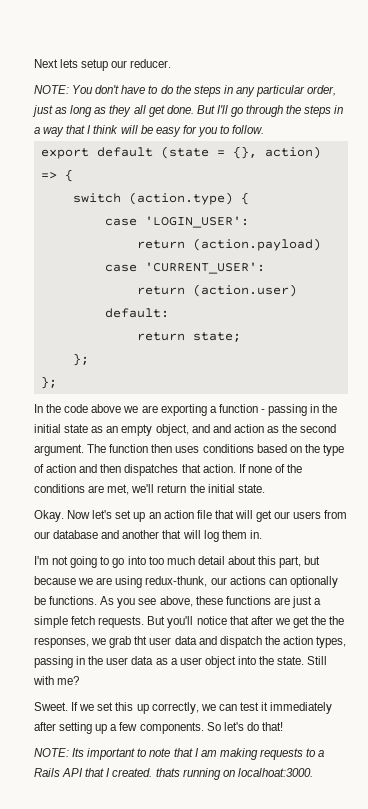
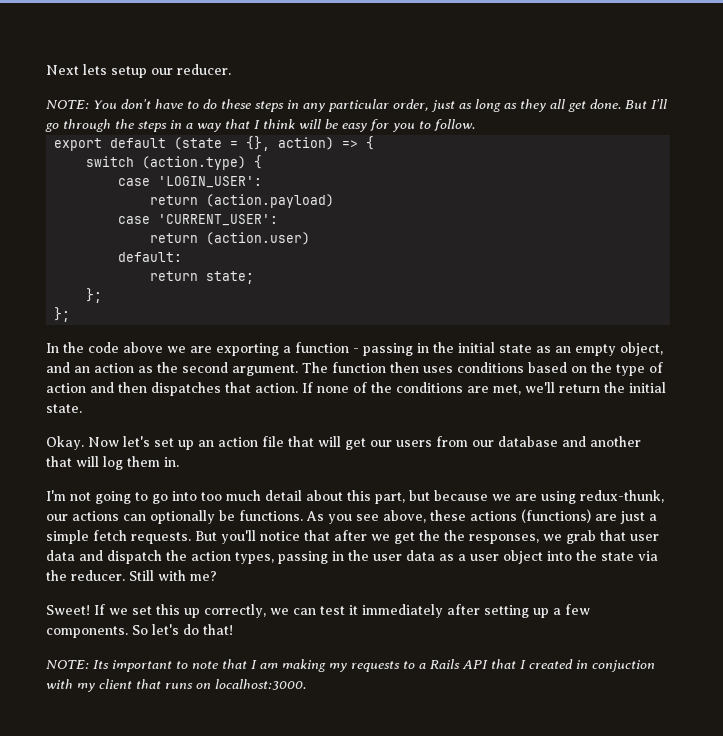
- NOTE: You don't have to do the steps in any particular order, just as long as they all get done.
+ NOTE: You don't have to do these steps in any particular order, just as long as they all get done.
- In the code above we are exporting a function - passing in the initial state as an empty object, and and action as the second argument.
+ In the code above we are exporting a function - passing in the initial state as an empty object, and an action as the second argument.
- As you see above, these functions are just a simple fetch requests.
+ As you see above, these actions (functions) are just a simple fetch requests.
- But you'll notice that after we get the the responses, we grab tht user data and dispatch the action types, passing in the user data as a user object into the state.
+ But you'll notice that after we get the the responses, we grab that user data and dispatch the action types, passing in the user data as a user object into the state via the reducer.
- Sweet.
+ Sweet!
- NOTE: Its important to note that I am making requests to a Rails API that I created. thats running on localhoat:3000.
+ NOTE: Its important to note that I am making my requests to a Rails API that I created in conjuction with my client that runs on localhost:3000.

